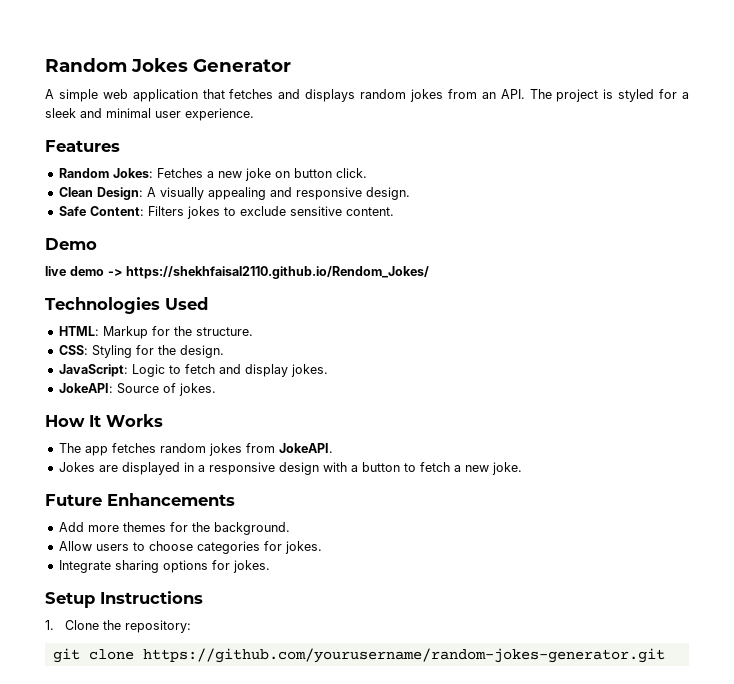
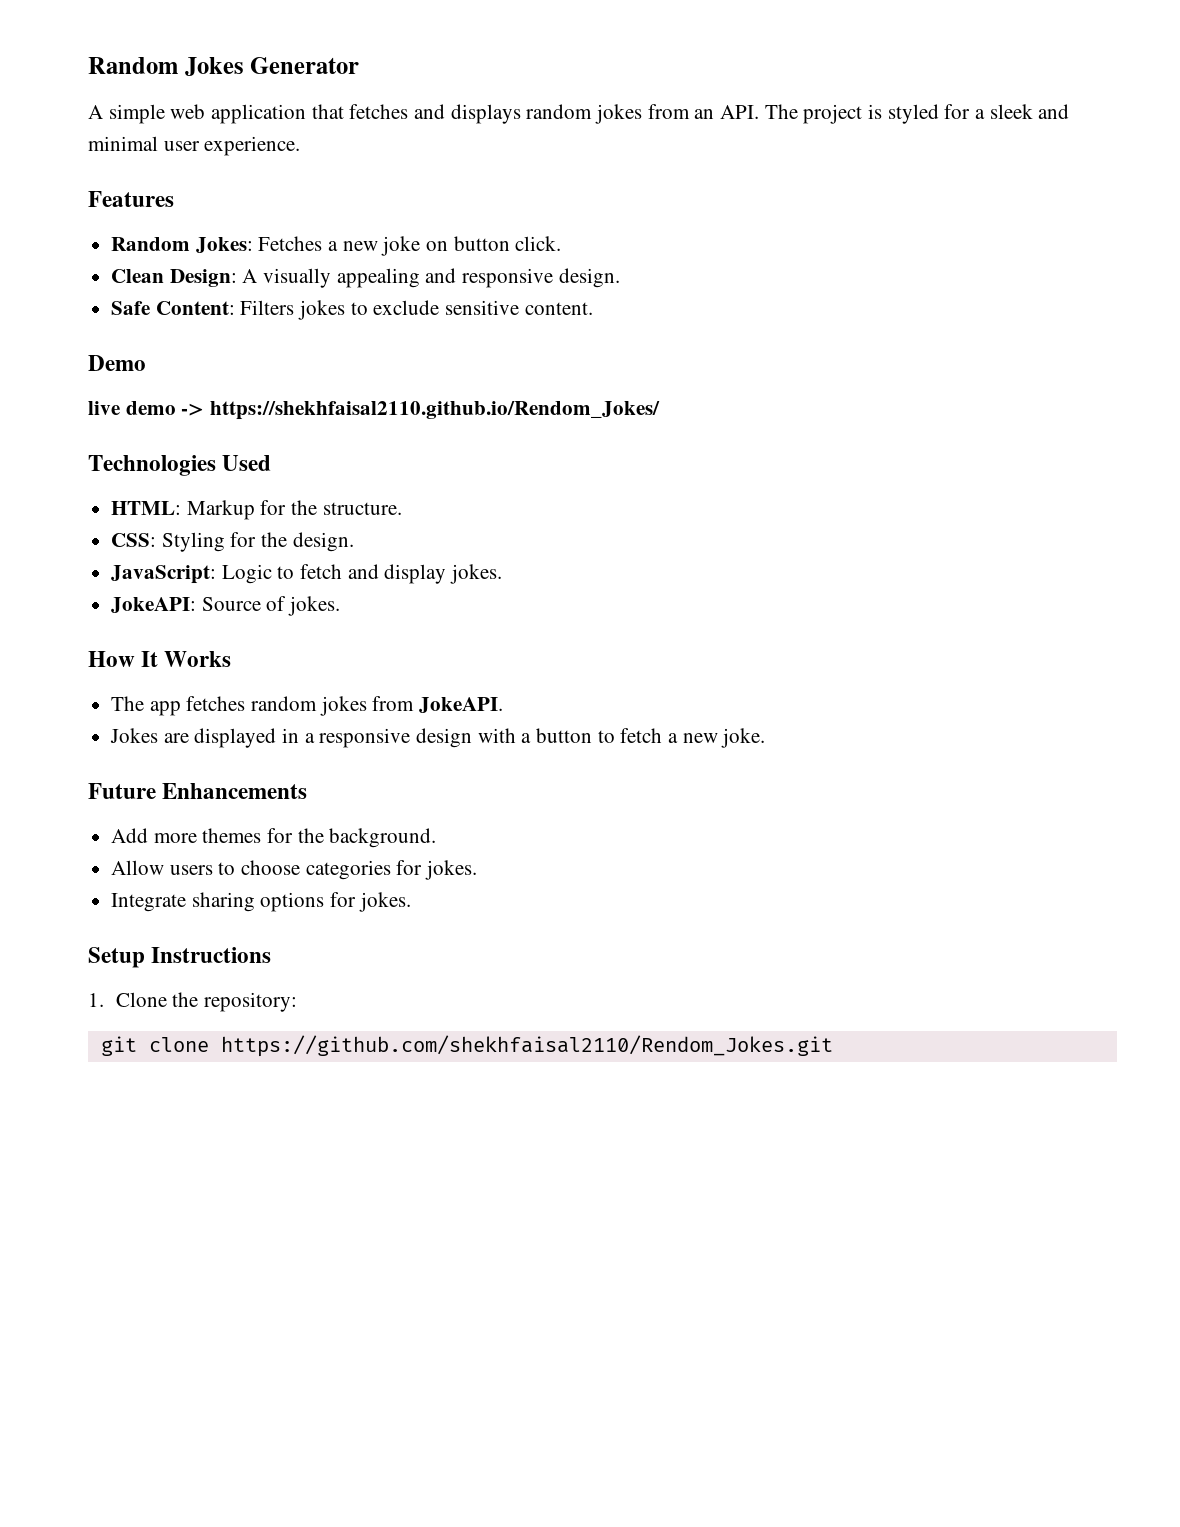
- git clone https://github.com/yourusername/random-jokes-generator.git
+ git clone https://github.com/shekhfaisal2110/Rendom_Jokes.git

